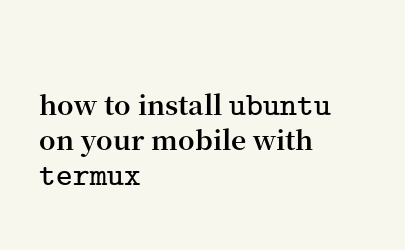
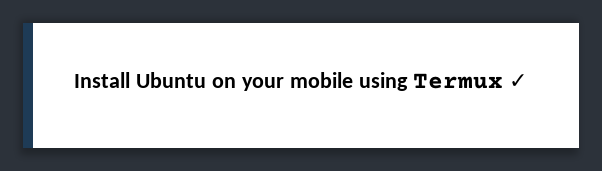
- how to install ubuntu on your mobile with termux
+ Install Ubuntu on your mobile using Termux ✓

